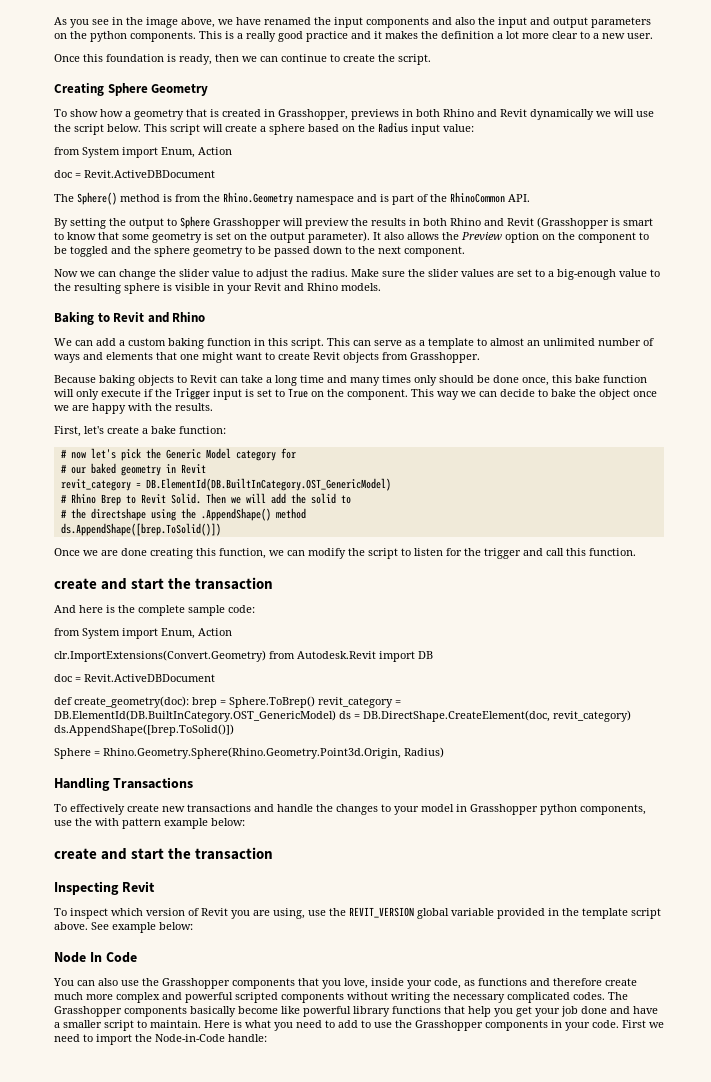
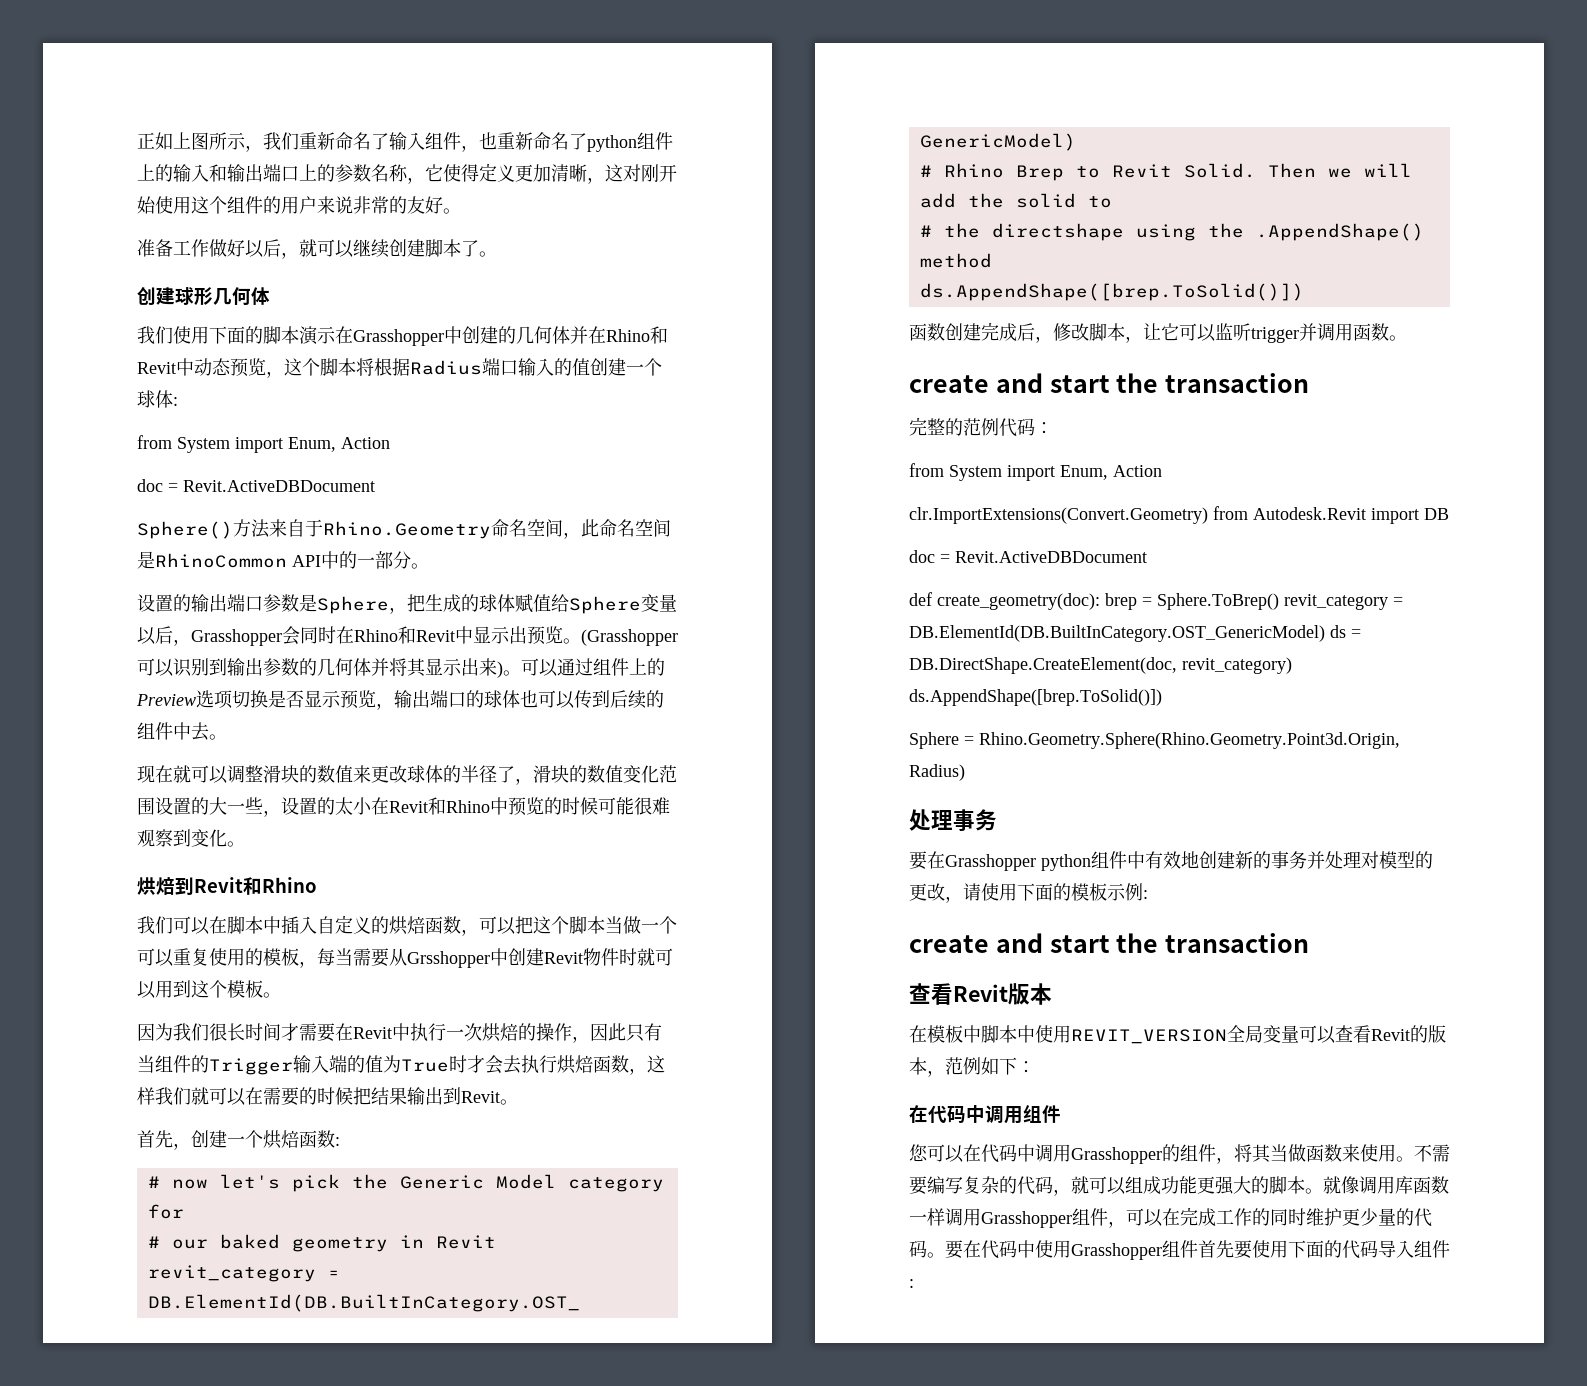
- As you see in the image above, we have renamed the input components and also the input and output parameters on the python components. This is a really good practice and it makes the definition a lot more clear to a new user.
- Once this foundation is ready, then we can continue to create the script.
- Creating Sphere Geometry
- To show how a geometry that is created in Grasshopper, previews in both Rhino and Revit dynamically we will use the script below. This script will create a sphere based on the Radius input value:
+ 正如上图所示，我们重新命名了输入组件，也重新命名了python组件上的输入和输出端口上的参数名称，它使得定义更加清晰，这对刚开始使用这个组件的用户来说非常的友好。
+ 准备工作做好以后，就可以继续创建脚本了。
+ 创建球形几何体
+ 我们使用下面的脚本演示在Grasshopper中创建的几何体并在Rhino和Revit中动态预览，这个脚本将根据Radius端口输入的值创建一个球体:
- The Sphere() method is from the Rhino.Geometry namespace and is part of the RhinoCommon API.
- By setting the output to Sphere Grasshopper will preview the results in both Rhino and Revit (Grasshopper is smart to know that some geometry is set on the output parameter). It also allows the Preview option on the component to be toggled and the sphere geometry to be passed down to the next component.
- Now we can change the slider value to adjust the radius. Make sure the slider values are set to a big-enough value to the resulting sphere is visible in your Revit and Rhino models.
- Baking to Revit and Rhino
- We can add a custom baking function in this script. This can serve as a template to almost an unlimited number of ways and elements that one might want to create Revit objects from Grasshopper.
- Because baking objects to Revit can take a long time and many times only should be done once, this bake function will only execute if the Trigger input is set to True on the component. This way we can decide to bake the object once we are happy with the results.
- First, let's create a bake function:
+ Sphere()方法来自于Rhino.Geometry命名空间，此命名空间是RhinoCommon API中的一部分。
+ 设置的输出端口参数是Sphere，把生成的球体赋值给Sphere变量以后，Grasshopper会同时在Rhino和Revit中显示出预览。(Grasshopper可以识别到输出参数的几何体并将其显示出来)。可以通过组件上的Preview选项切换是否显示预览，输出端口的球体也可以传到后续的组件中去。
+ 现在就可以调整滑块的数值来更改球体的半径了，滑块的数值变化范围设置的大一些，设置的太小在Revit和Rhino中预览的时候可能很难观察到变化。
+ 烘焙到Revit和Rhino
+ 我们可以在脚本中插入自定义的烘焙函数，可以把这个脚本当做一个可以重复使用的模板，每当需要从Grsshopper中创建Revit物件时就可以用到这个模板。
+ 因为我们很长时间才需要在Revit中执行一次烘焙的操作，因此只有当组件的Trigger输入端的值为True时才会去执行烘焙函数，这样我们就可以在需要的时候把结果输出到Revit。
+ 首先，创建一个烘焙函数:
- Once we are done creating this function, we can modify the script to listen for the trigger and call this function.
+ 函数创建完成后，修改脚本，让它可以监听trigger并调用函数。
  create and start the transaction
- And here is the complete sample code:
+ 完整的范例代码：
- Handling Transactions
- To effectively create new transactions and handle the changes to your model in Grasshopper python components, use the with pattern example below:
+ 处理事务
+ 要在Grasshopper python组件中有效地创建新的事务并处理对模型的更改，请使用下面的模板示例:
  create and start the transaction
- Inspecting Revit
- To inspect which version of Revit you are using, use the REVIT_VERSION global variable provided in the template script above. See example below:
- Node In Code
- You can also use the Grasshopper components that you love, inside your code, as functions and therefore create much more complex and powerful scripted components without writing the necessary complicated codes. The Grasshopper components basically become like powerful library functions that help you get your job done and have a smaller script to maintain. Here is what you need to add to use the Grasshopper components in your code. First we need to import the Node-in-Code handle:
+ 查看Revit版本
+ 在模板中脚本中使用REVIT_VERSION全局变量可以查看Revit的版本，范例如下：
+ 在代码中调用组件
+ 您可以在代码中调用Grasshopper的组件，将其当做函数来使用。不需要编写复杂的代码，就可以组成功能更强大的脚本。就像调用库函数一样调用Grasshopper组件，可以在完成工作的同时维护更少量的代码。要在代码中使用Grasshopper组件首先要使用下面的代码导入组件:

